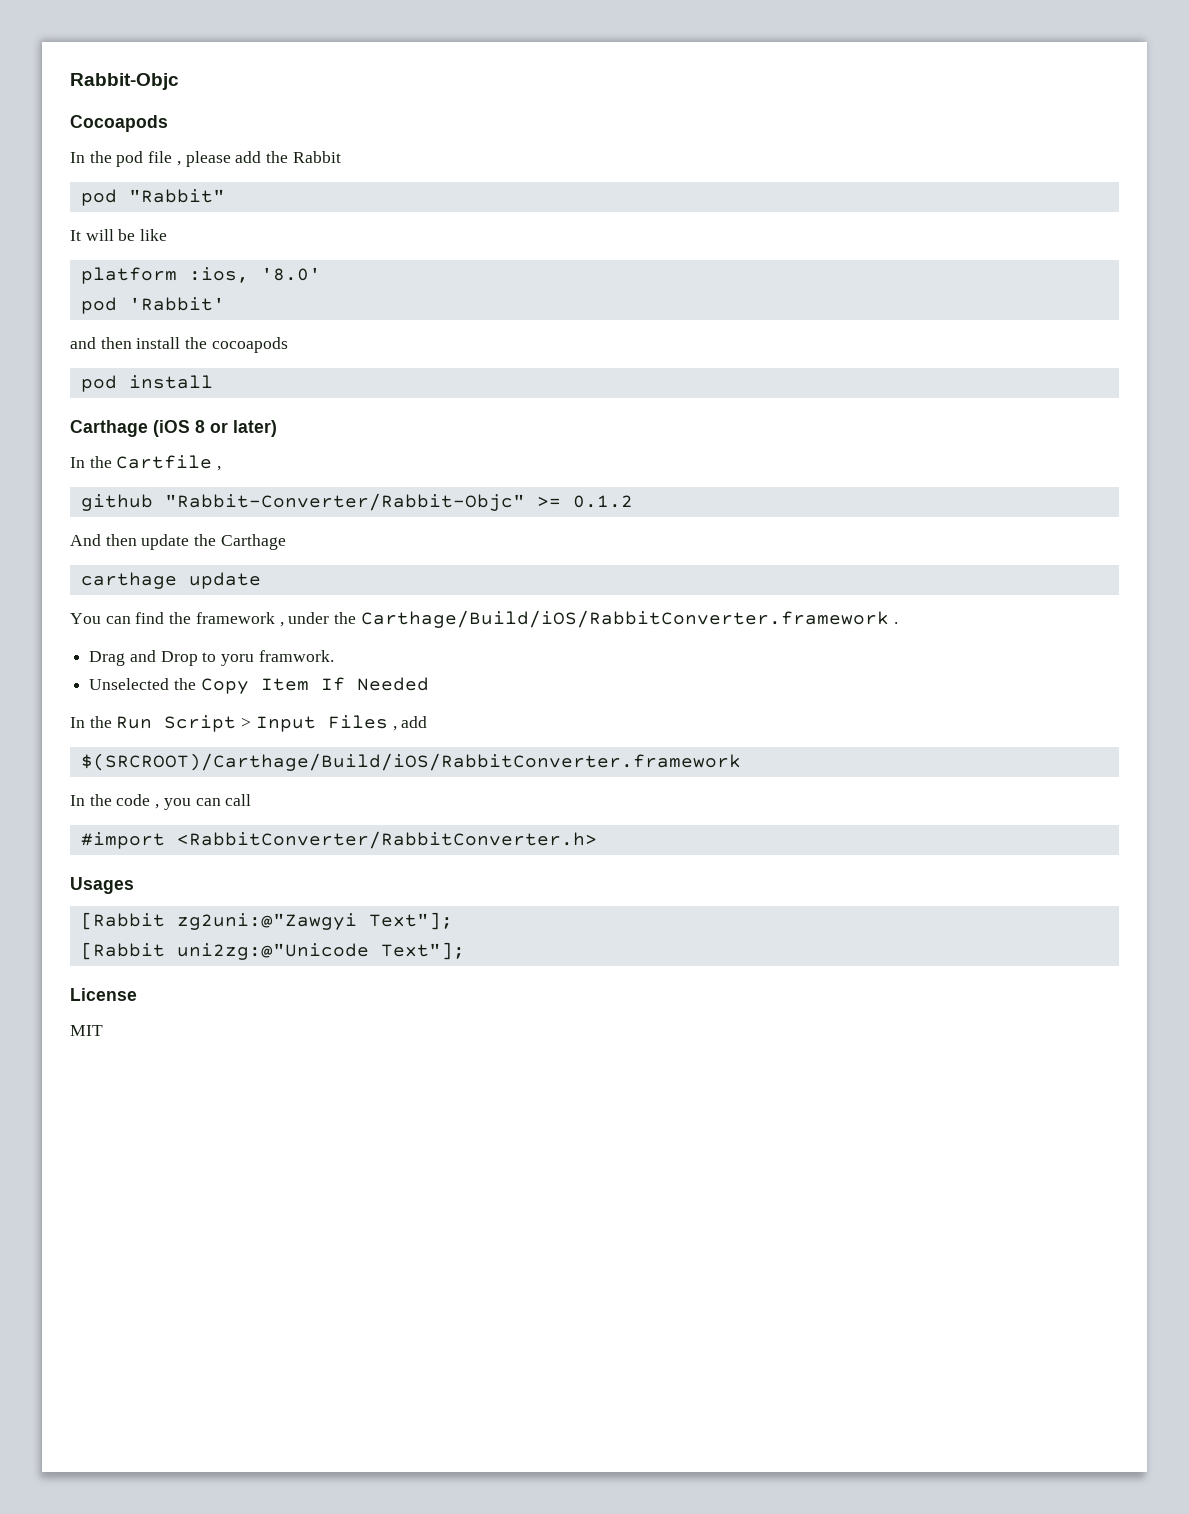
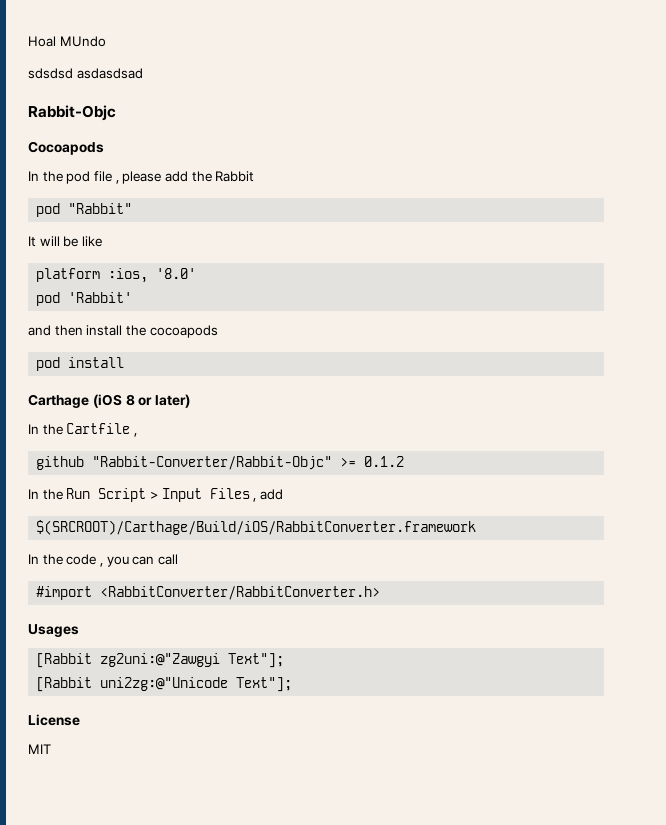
+ Hoal MUndo
+ sdsdsd asdasdsad
- And then update the Carthage
- carthage update
- You can find the framework , under the Carthage/Build/iOS/RabbitConverter.framework .
- Drag and Drop to yoru framwork.
- Unselected the Copy Item If Needed

